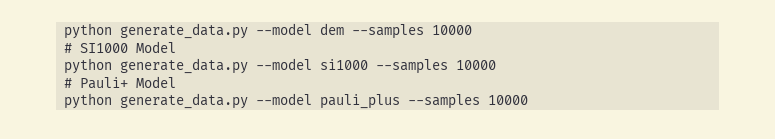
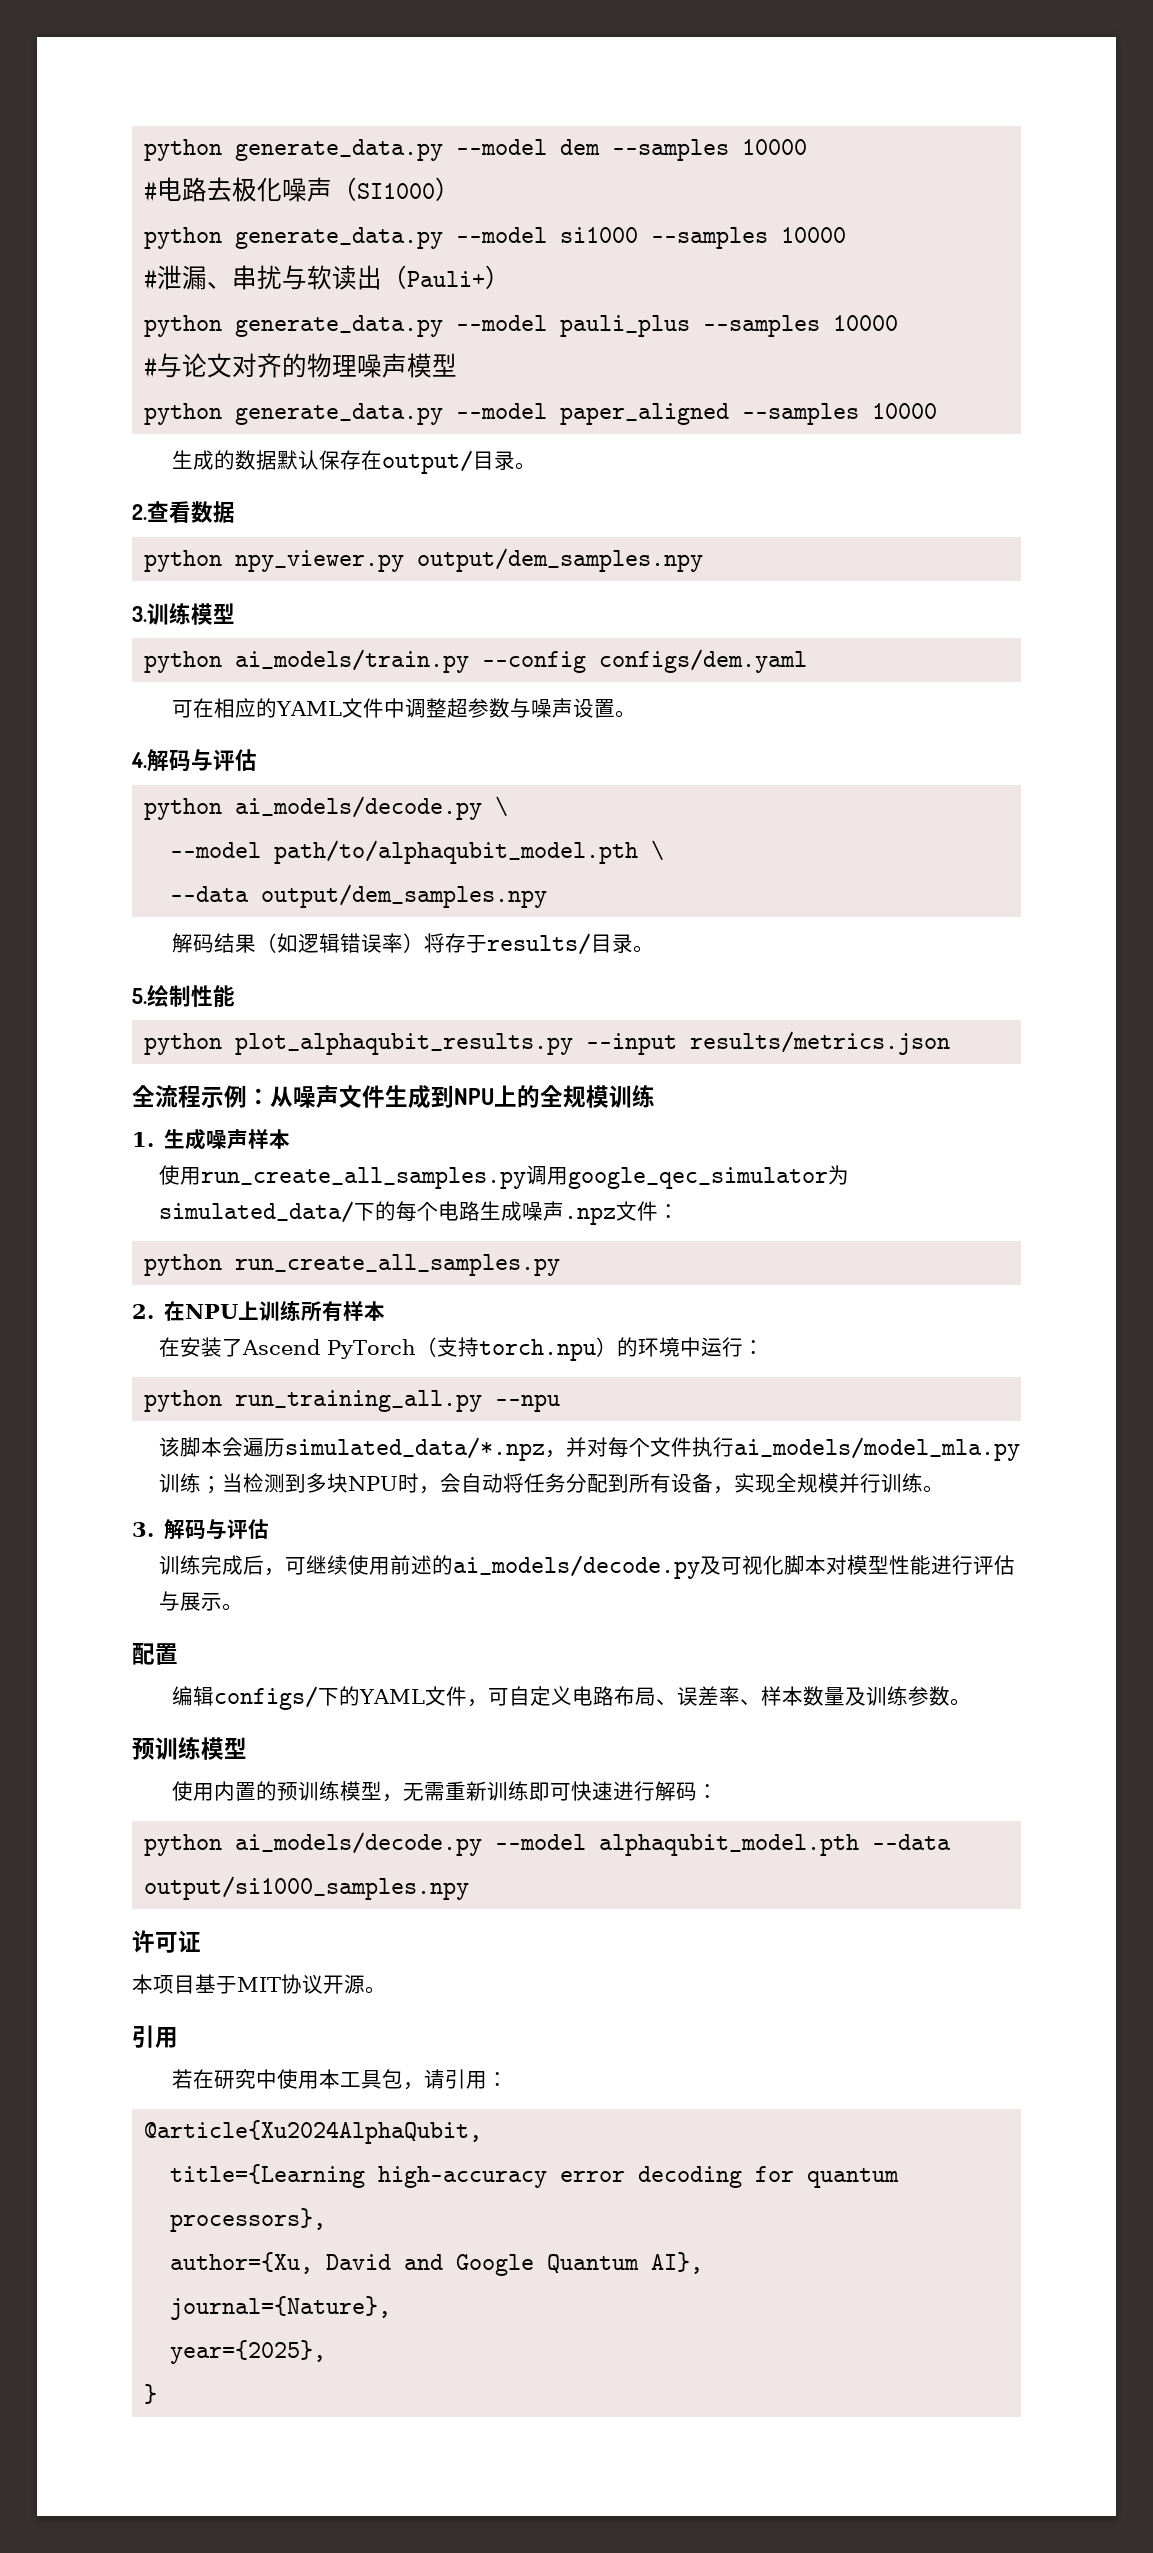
- # SI1000 Model
+ #电路去极化噪声（SI1000）
- # Pauli+ Model
+ #泄漏、串扰与软读出（Pauli+）
+ #与论文对齐的物理噪声模型
+ python generate_data.py --model paper_aligned --samples 10000
+ 生成的数据默认保存在output/目录。
+ 2.查看数据
+ python npy_viewer.py output/dem_samples.npy
+ 3.训练模型
+ python ai_models/train.py --config configs/dem.yaml
+ 可在相应的YAML文件中调整超参数与噪声设置。
+ 4.解码与评估
+ python ai_models/decode.py \
+ --model path/to/alphaqubit_model.pth \
+ --data output/dem_samples.npy
+ 解码结果（如逻辑错误率）将存于results/目录。
+ 5.绘制性能
+ python plot_alphaqubit_results.py --input results/metrics.json
+ 全流程示例：从噪声文件生成到NPU上的全规模训练
+ 1.生成噪声样本
+ 使用run_create_all_samples.py调用google_qec_simulator为simulated_data/下的每个电路生成噪声.npz文件：
+ python run_create_all_samples.py
+ 2.在NPU上训练所有样本
+ 在安装了Ascend PyTorch（支持torch.npu）的环境中运行：
+ python run_training_all.py --npu
+ 该脚本会遍历simulated_data/*.npz，并对每个文件执行ai_models/model_mla.py训练；当检测到多块NPU时，会自动将任务分配到所有设备，实现全规模并行训练。
+ 3.解码与评估
+ 训练完成后，可继续使用前述的ai_models/decode.py及可视化脚本对模型性能进行评估与展示。
+ 配置
+ 编辑configs/下的YAML文件，可自定义电路布局、误差率、样本数量及训练参数。
+ 预训练模型
+ 使用内置的预训练模型，无需重新训练即可快速进行解码：
+ python ai_models/decode.py --model alphaqubit_model.pth --data output/si1000_samples.npy
+ 许可证
+ 本项目基于MIT协议开源。
+ 引用
+ 若在研究中使用本工具包，请引用：
+ @article{Xu2024AlphaQubit,
+ title={Learning high-accuracy error decoding for quantum processors},
+ author={Xu, David and Google Quantum AI},
+ journal={Nature},
+ year={2025},
+ }

